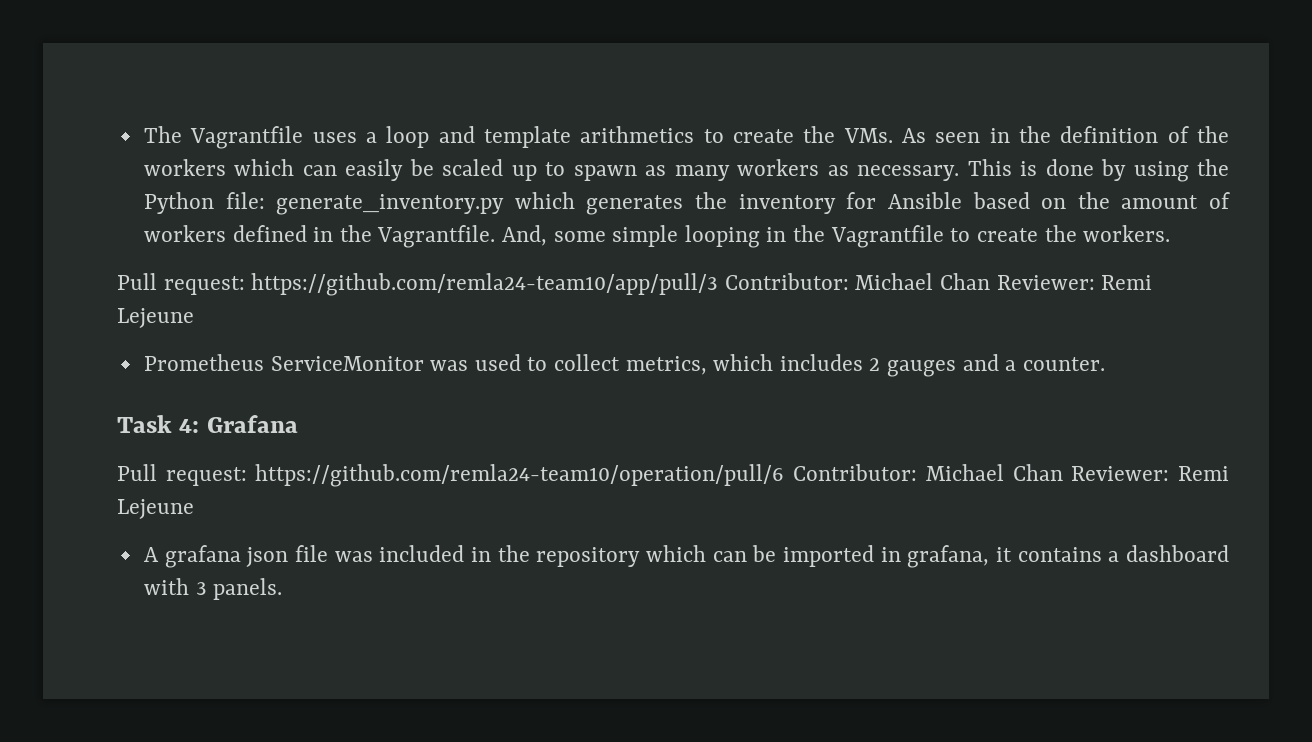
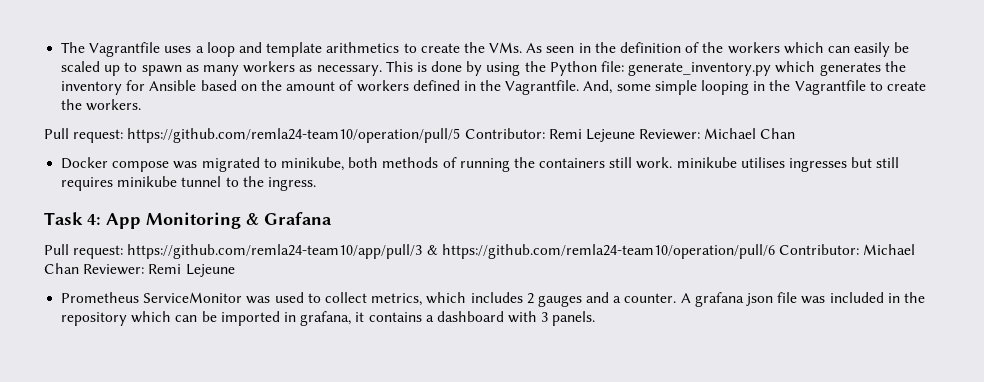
+ Pull request: https://github.com/remla24-team10/operation/pull/5 Contributor: Remi Lejeune Reviewer: Michael Chan
+ Docker compose was migrated to minikube, both methods of running the containers still work. minikube utilises ingresses but still requires minikube tunnel to the ingress.
+ Task 4: App Monitoring & Grafana
- Pull request: https://github.com/remla24-team10/app/pull/3 Contributor: Michael Chan Reviewer: Remi Lejeune
+ Pull request: https://github.com/remla24-team10/app/pull/3 & https://github.com/remla24-team10/operation/pull/6 Contributor: Michael Chan Reviewer: Remi Lejeune
- Prometheus ServiceMonitor was used to collect metrics, which includes 2 gauges and a counter.
- Task 4: Grafana
- Pull request: https://github.com/remla24-team10/operation/pull/6 Contributor: Michael Chan Reviewer: Remi Lejeune
- A grafana json file was included in the repository which can be imported in grafana, it contains a dashboard with 3 panels.
+ Prometheus ServiceMonitor was used to collect metrics, which includes 2 gauges and a counter. A grafana json file was included in the repository which can be imported in grafana, it contains a dashboard with 3 panels.

